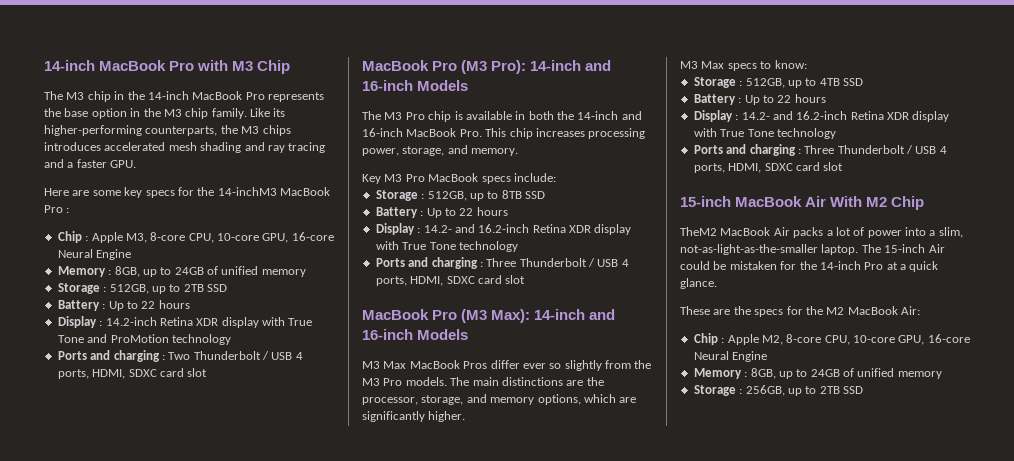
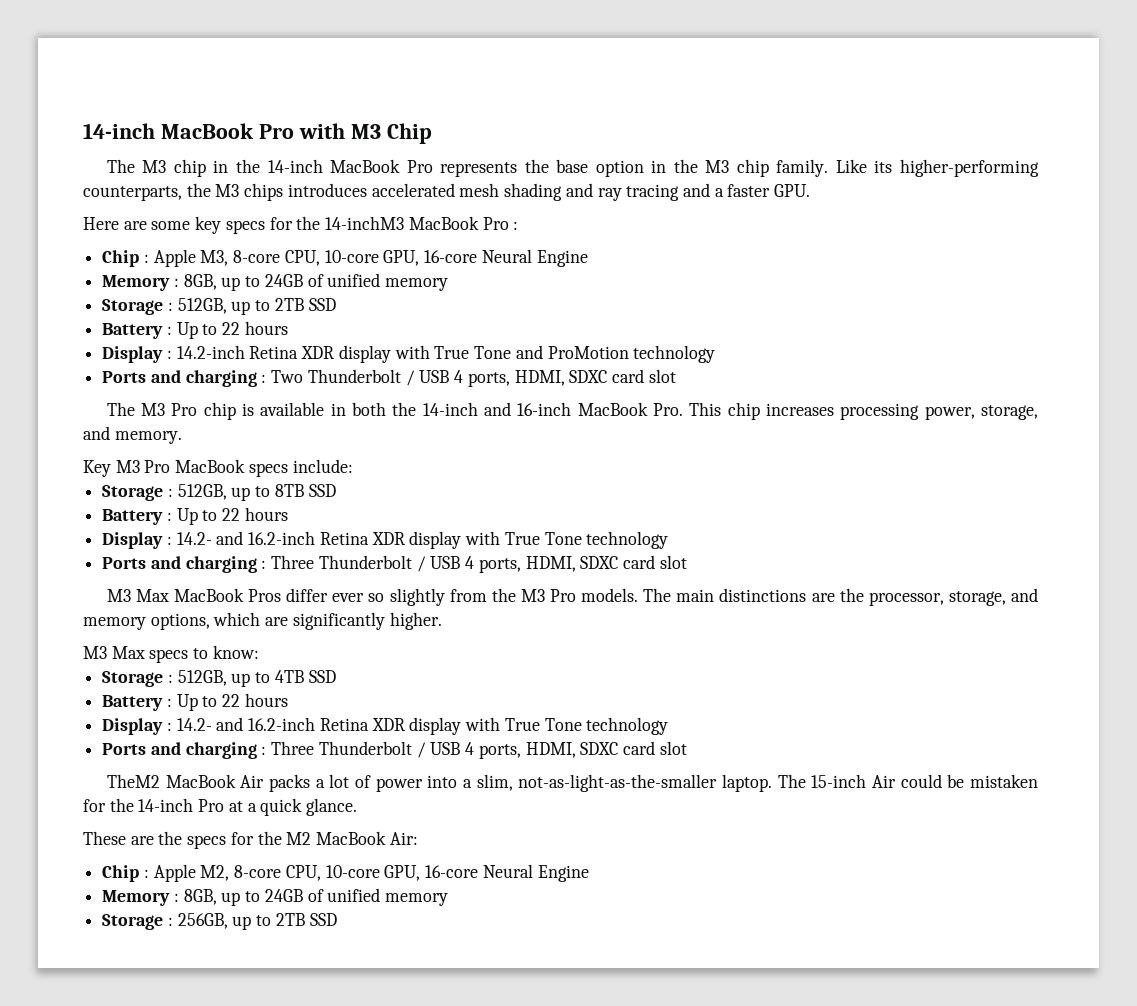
- MacBook Pro (M3 Pro): 14-inch and 16-inch Models
- MacBook Pro (M3 Max): 14-inch and 16-inch Models
- 15-inch MacBook Air With M2 Chip

